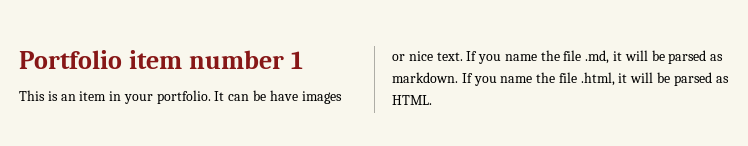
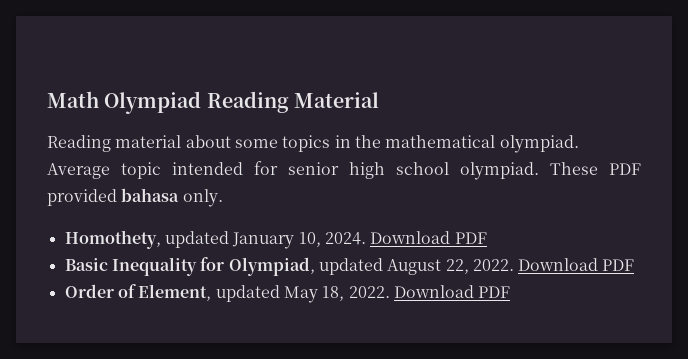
- Portfolio item number 1
- This is an item in your portfolio. It can be have images or nice text. If you name the file .md, it will be parsed as markdown. If you name the file .html, it will be parsed as HTML.
+ Math Olympiad Reading Material
+ Reading material about some topics in the mathematical olympiad. Average topic intended for senior high school olympiad. These PDF provided bahasa only.
+ Homothety, updated January 10, 2024. Download PDF
+ Basic Inequality for Olympiad, updated August 22, 2022. Download PDF
+ Order of Element, updated May 18, 2022. Download PDF

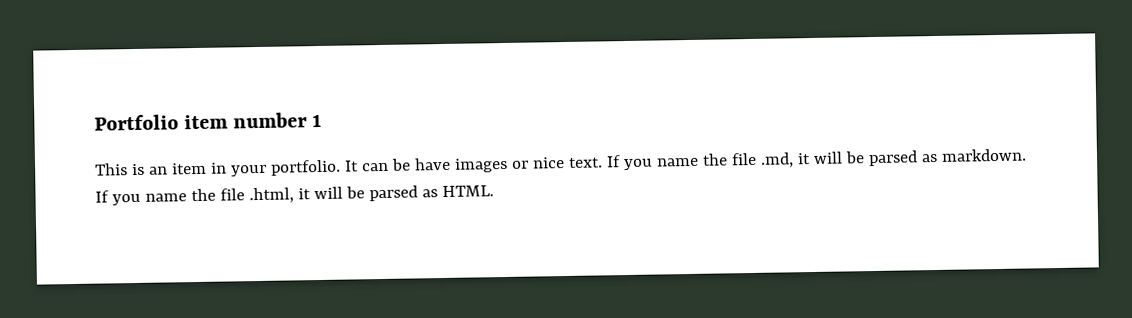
- Math Olympiad Reading Material
- Reading material about some topics in the mathematical olympiad. Average topic intended for senior high school olympiad. These PDF provided bahasa only.
- Homothety, updated January 10, 2024. Download PDF
- Basic Inequality for Olympiad, updated August 22, 2022. Download PDF
- Order of Element, updated May 18, 2022. Download PDF
+ Portfolio item number 1
+ This is an item in your portfolio. It can be have images or nice text. If you name the file .md, it will be parsed as markdown. If you name the file .html, it will be parsed as HTML.

